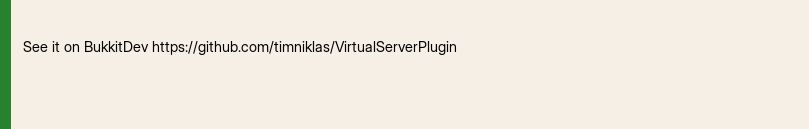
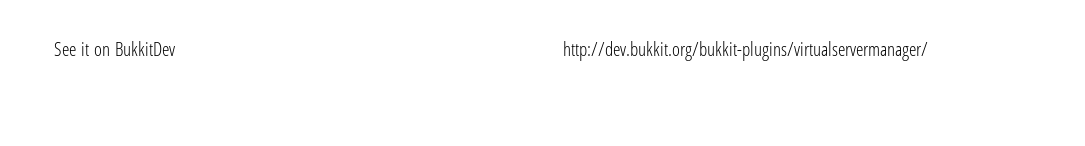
- See it on BukkitDev https://github.com/timniklas/VirtualServerPlugin
+ See it on BukkitDev http://dev.bukkit.org/bukkit-plugins/virtualservermanager/

